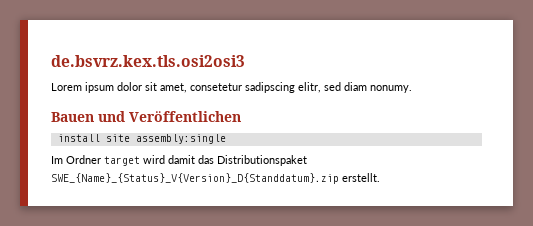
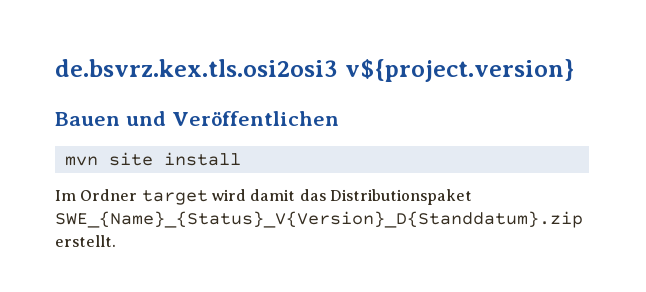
- de.bsvrz.kex.tls.osi2osi3
- Lorem ipsum dolor sit amet, consetetur sadipscing elitr, sed diam nonumy.
+ de.bsvrz.kex.tls.osi2osi3 v${project.version}
- install site assembly:single
+ mvn site install

